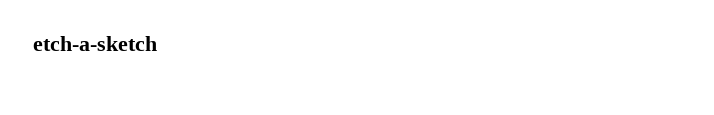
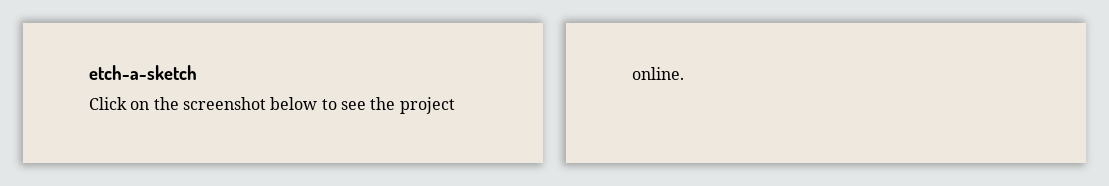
+ Click on the screenshot below to see the project online.

